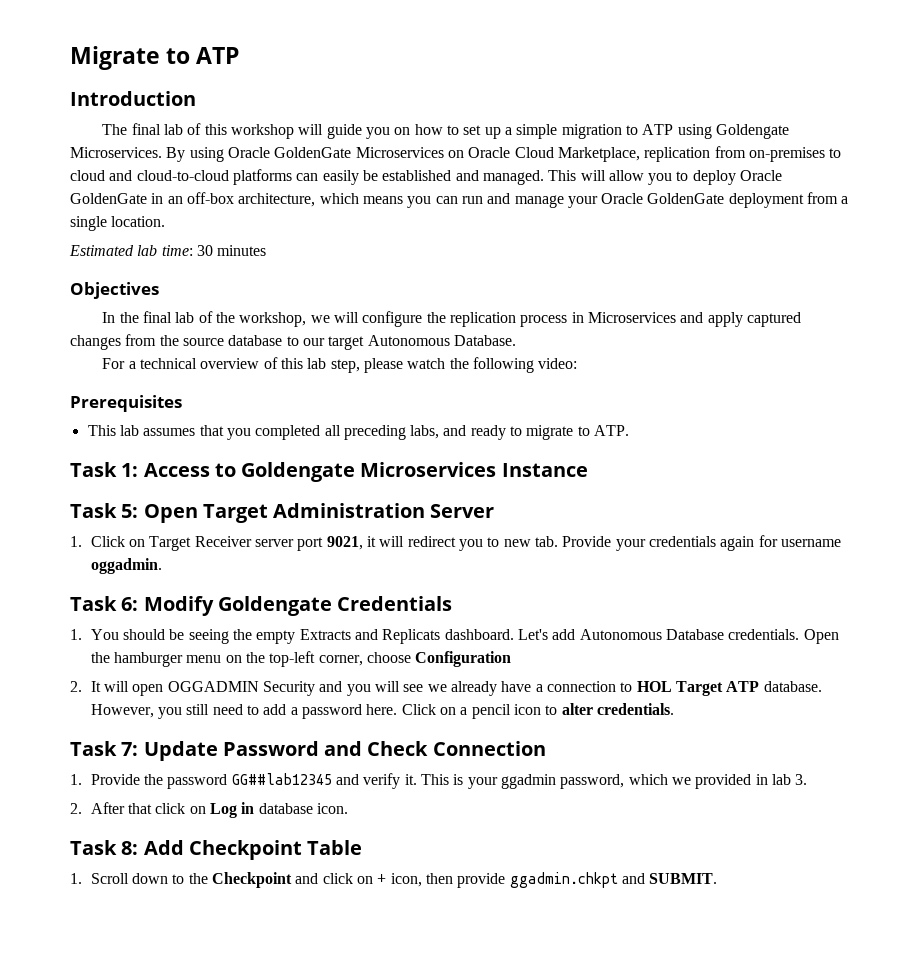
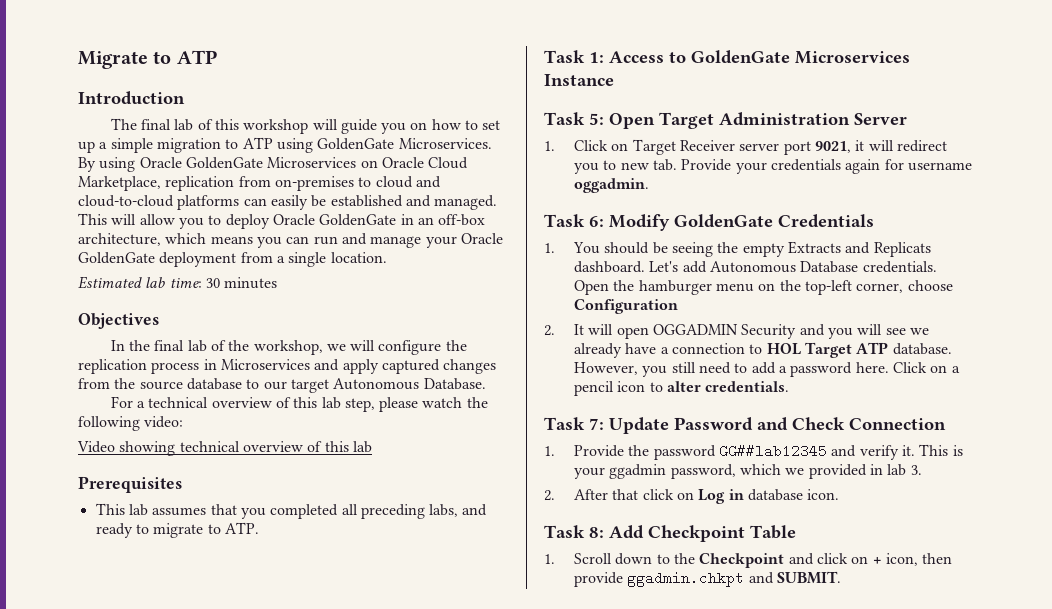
- The final lab of this workshop will guide you on how to set up a simple migration to ATP using Goldengate Microservices.
+ The final lab of this workshop will guide you on how to set up a simple migration to ATP using GoldenGate Microservices.
+ Video showing technical overview of this lab
- Task 1: Access to Goldengate Microservices Instance
+ Task 1: Access to GoldenGate Microservices Instance
- Task 6: Modify Goldengate Credentials
+ Task 6: Modify GoldenGate Credentials

